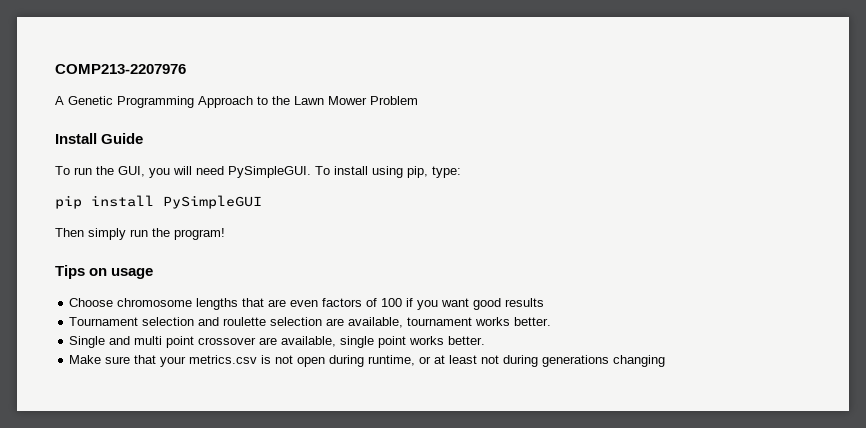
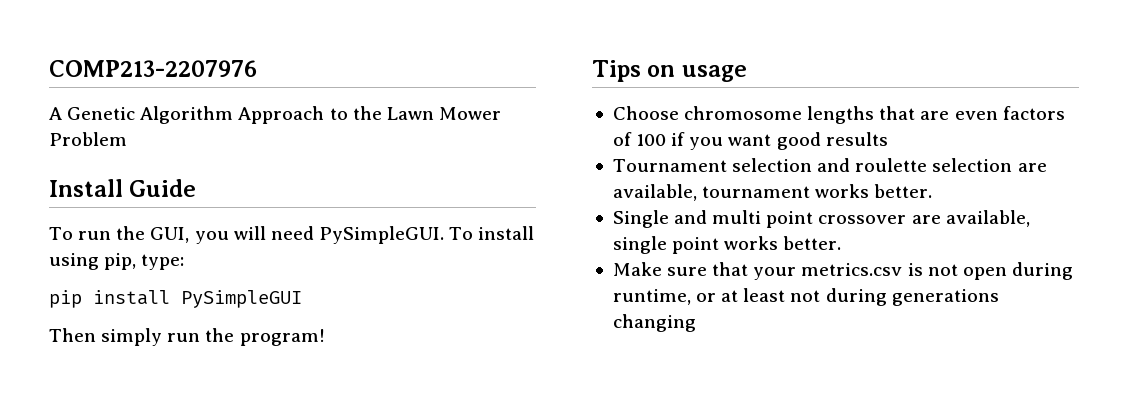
- A Genetic Programming Approach to the Lawn Mower Problem
+ A Genetic Algorithm Approach to the Lawn Mower Problem

